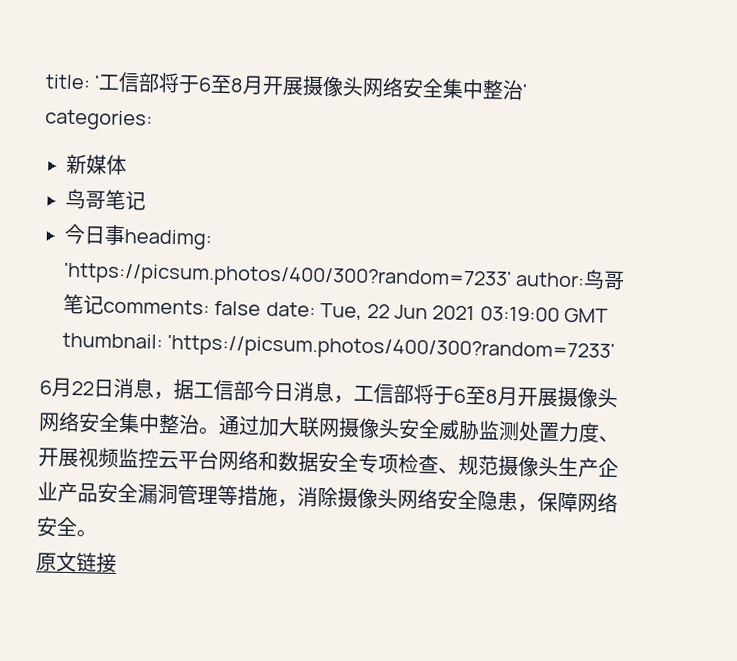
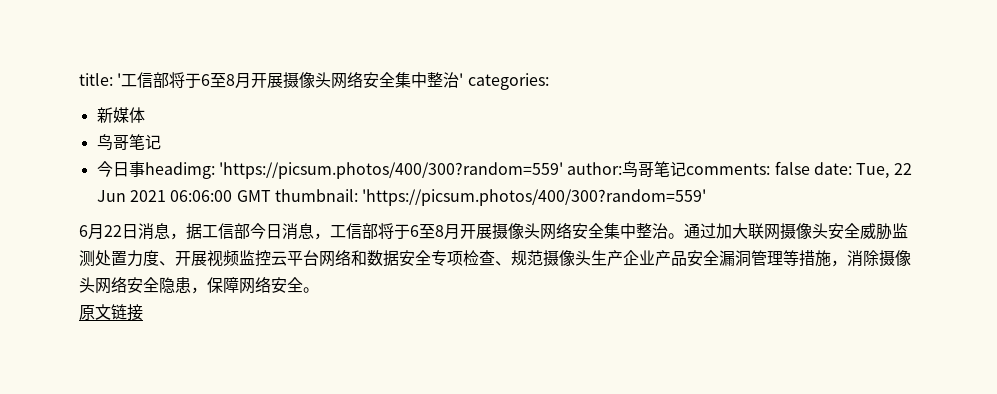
- 今日事headimg: 'https://picsum.photos/400/300?random=7233' author:鸟哥笔记comments: false date: Tue, 22 Jun 2021 03:19:00 GMT thumbnail: 'https://picsum.photos/400/300?random=7233'
+ 今日事headimg: 'https://picsum.photos/400/300?random=559' author:鸟哥笔记comments: false date: Tue, 22 Jun 2021 06:06:00 GMT thumbnail: 'https://picsum.photos/400/300?random=559'

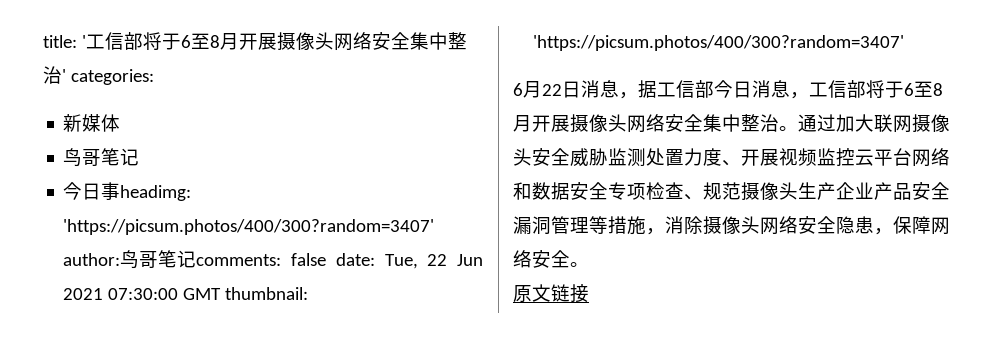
- 今日事headimg: 'https://picsum.photos/400/300?random=559' author:鸟哥笔记comments: false date: Tue, 22 Jun 2021 06:06:00 GMT thumbnail: 'https://picsum.photos/400/300?random=559'
+ 今日事headimg: 'https://picsum.photos/400/300?random=3407' author:鸟哥笔记comments: false date: Tue, 22 Jun 2021 07:30:00 GMT thumbnail: 'https://picsum.photos/400/300?random=3407'

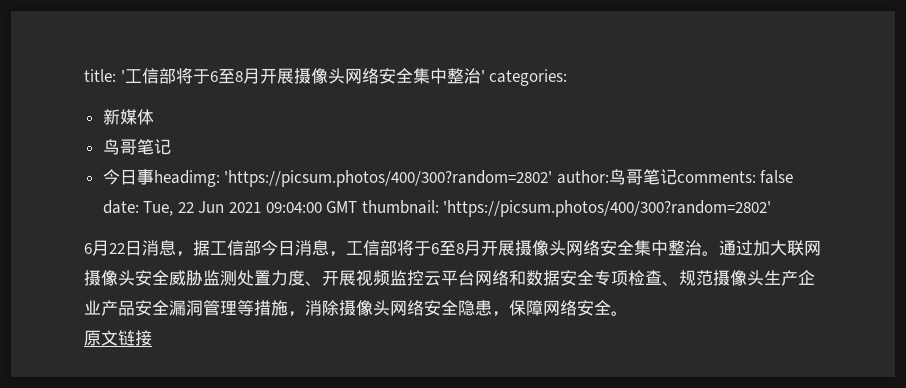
- 今日事headimg: 'https://picsum.photos/400/300?random=3407' author:鸟哥笔记comments: false date: Tue, 22 Jun 2021 07:30:00 GMT thumbnail: 'https://picsum.photos/400/300?random=3407'
+ 今日事headimg: 'https://picsum.photos/400/300?random=2802' author:鸟哥笔记comments: false date: Tue, 22 Jun 2021 09:04:00 GMT thumbnail: 'https://picsum.photos/400/300?random=2802'

